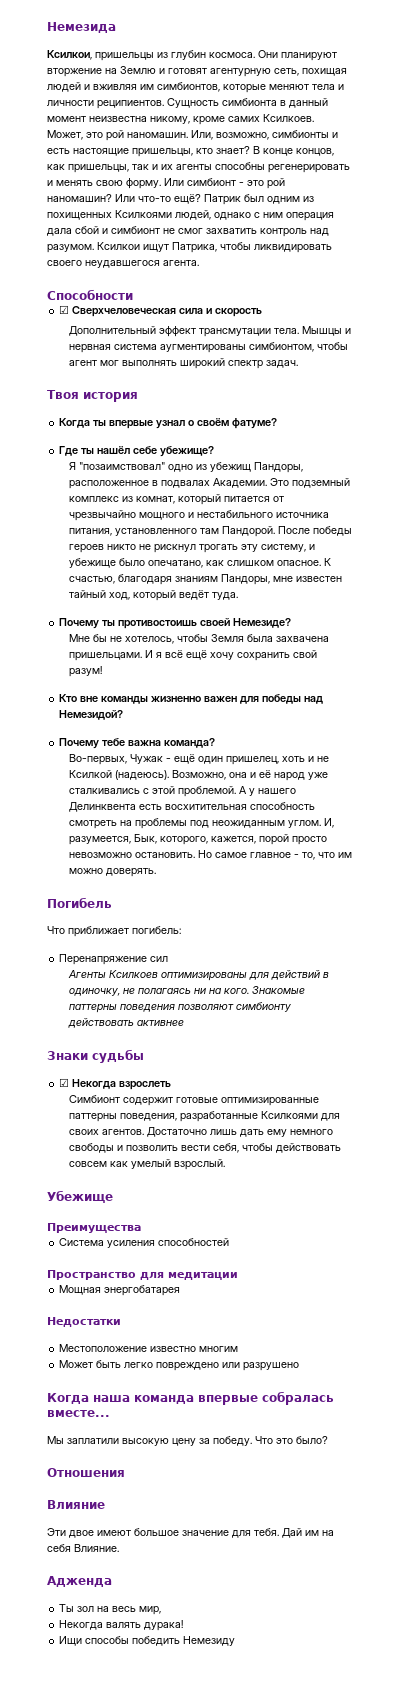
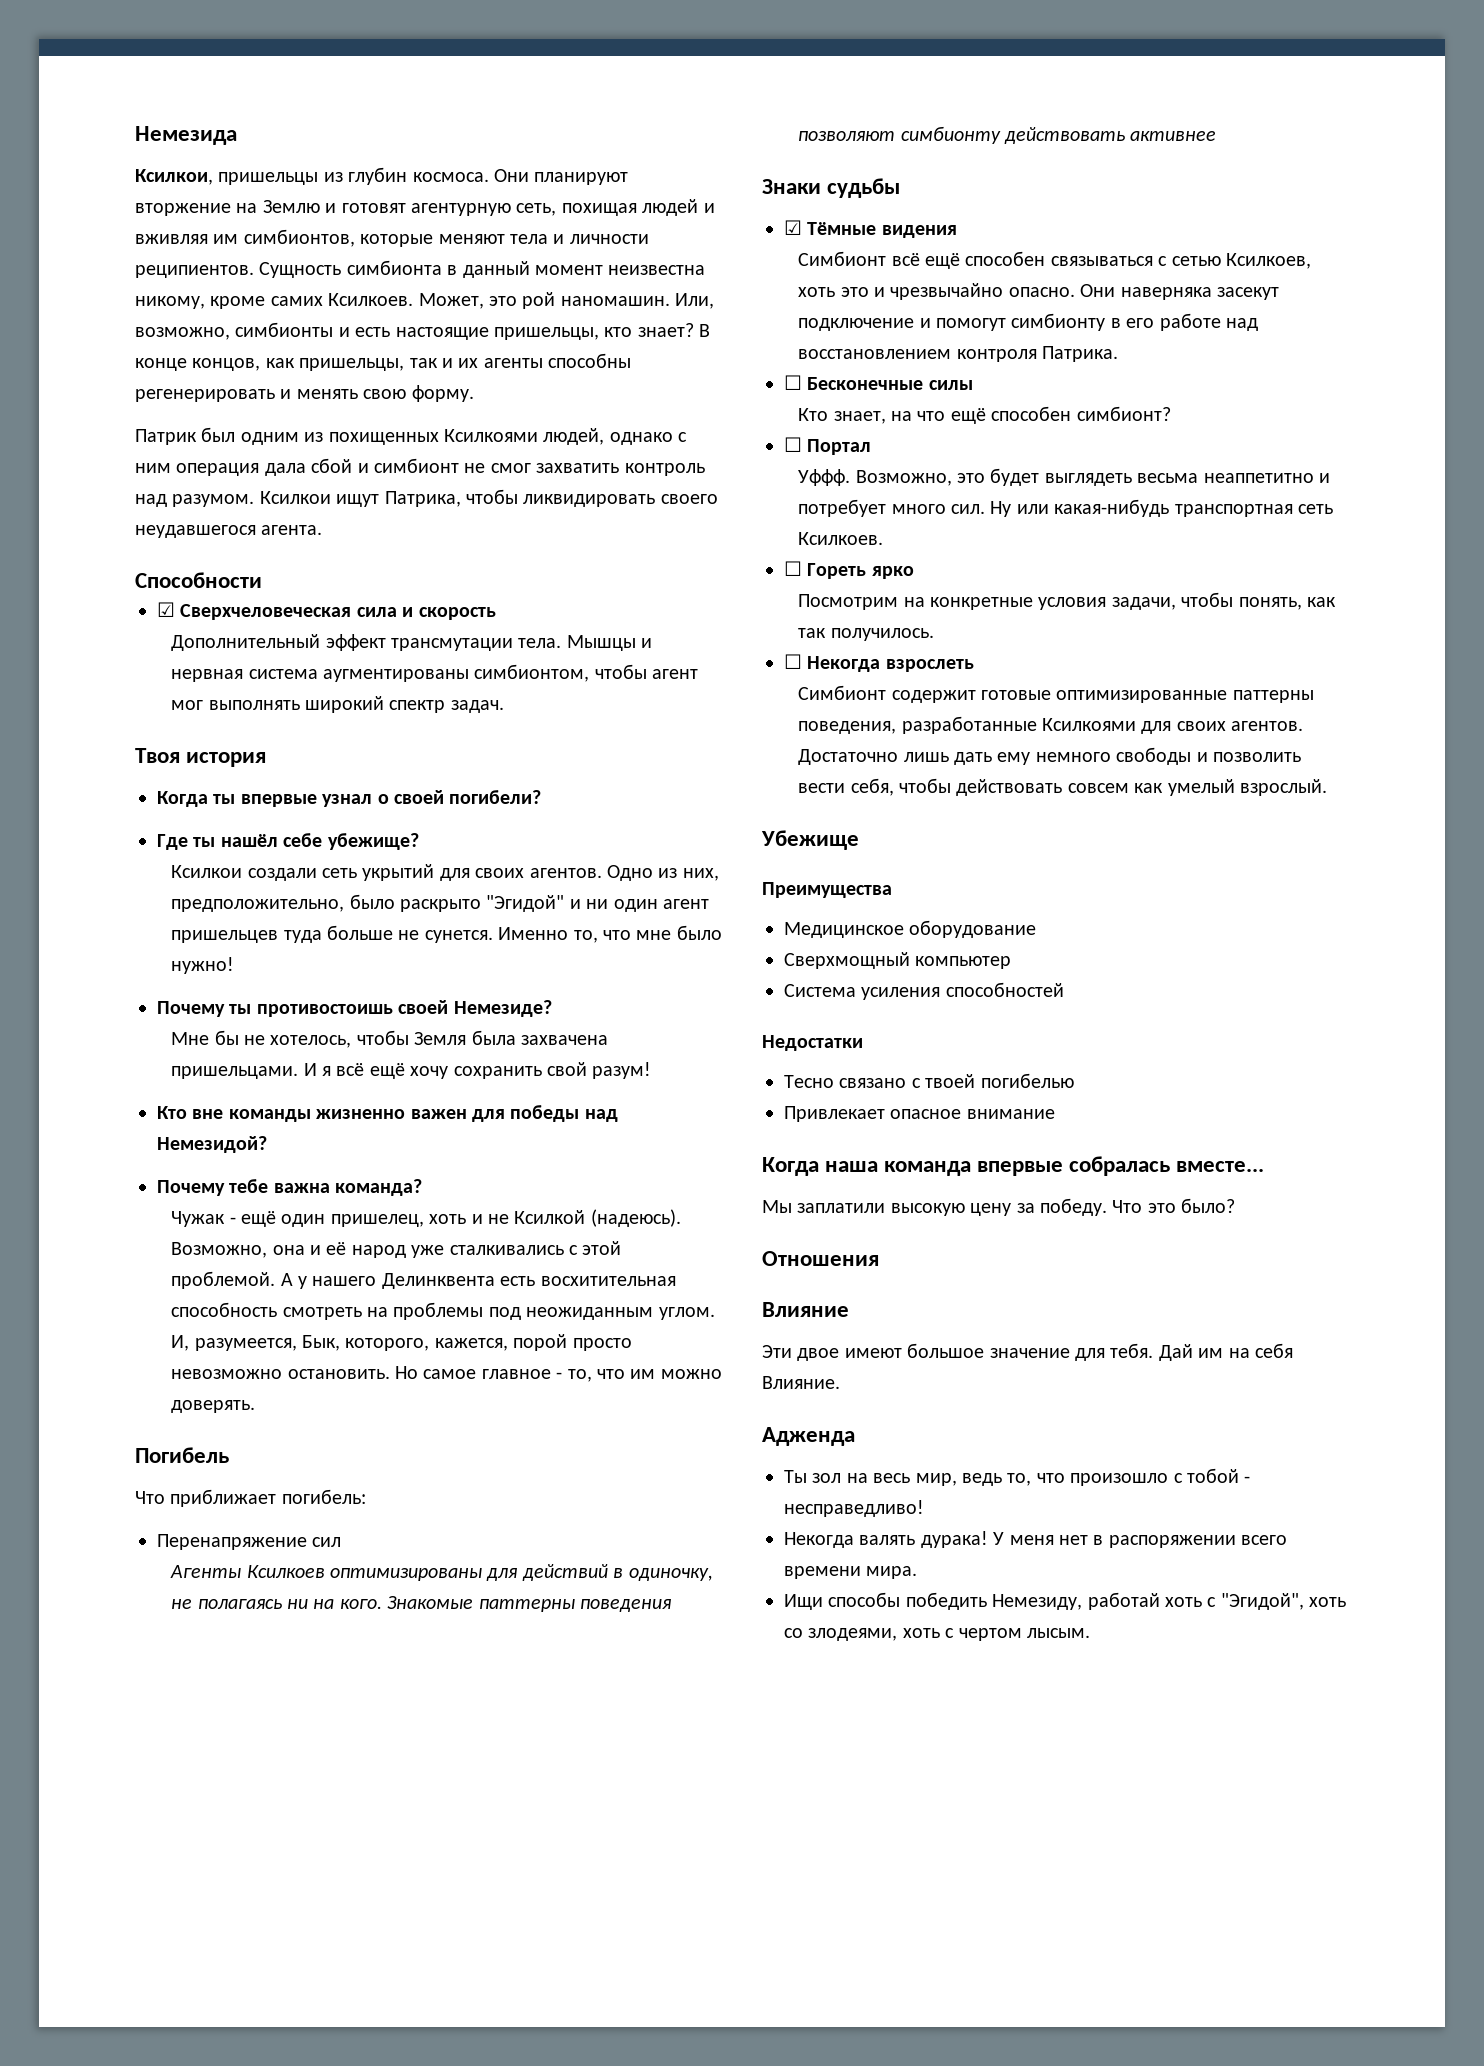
- В конце концов, как пришельцы, так и их агенты способны регенерировать и менять свою форму. Или симбионт - это рой наномашин? Или что-то ещё? Патрик был одним из похищенных Ксилкоями людей, однако с ним операция дала сбой и симбионт не смог захватить контроль над разумом.
+ В конце концов, как пришельцы, так и их агенты способны регенерировать и менять свою форму.
+ Патрик был одним из похищенных Ксилкоями людей, однако с ним операция дала сбой и симбионт не смог захватить контроль над разумом.
- Когда ты впервые узнал о своём фатуме?
+ Когда ты впервые узнал о своей погибели?
- Я "позаимствовал" одно из убежищ Пандоры, расположенное в подвалах Академии. Это подземный комплекс из комнат, который питается от чрезвычайно мощного и нестабильного источника питания, установленного там Пандорой. После победы героев никто не рискнул трогать эту систему, и убежище было опечатано, как слишком опасное. К счастью, благодаря знаниям Пандоры, мне известен тайный ход, который ведёт туда.
+ Ксилкои создали сеть укрытий для своих агентов. Одно из них, предположительно, было раскрыто "Эгидой" и ни один агент пришельцев туда больше не сунется. Именно то, что мне было нужно!
- Во-первых, Чужак - ещё один пришелец, хоть и не Ксилкой (надеюсь).
+ Чужак - ещё один пришелец, хоть и не Ксилкой (надеюсь).
- ☑ Некогда взрослеть
+ ☑ Тёмные видения
+ Симбионт всё ещё способен связываться с сетью Ксилкоев, хоть это и чрезвычайно опасно. Они наверняка засекут подключение и помогут симбионту в его работе над восстановлением контроля Патрика.
+ ☐ Бесконечные силы
+ Кто знает, на что ещё способен симбионт?
+ ☐ Портал
+ Уффф. Возможно, это будет выглядеть весьма неаппетитно и потребует много сил. Ну или какая-нибудь транспортная сеть Ксилкоев.
+ ☐ Гореть ярко
+ Посмотрим на конкретные условия задачи, чтобы понять, как так получилось.
+ ☐ Некогда взрослеть
+ Медицинское оборудование
+ Сверхмощный компьютер
- Пространство для медитации
- Мощная энергобатарея
  Недостатки
- Местоположение известно многим
- Может быть легко повреждено или разрушено
+ Тесно связано с твоей погибелью
+ Привлекает опасное внимание
- Ты зол на весь мир,
- Некогда валять дурака!
- Ищи способы победить Немезиду
+ Ты зол на весь мир, ведь то, что произошло с тобой - несправедливо!
+ Некогда валять дурака! У меня нет в распоряжении всего времени мира.
+ Ищи способы победить Немезиду, работай хоть с "Эгидой", хоть со злодеями, хоть с чертом лысым.

